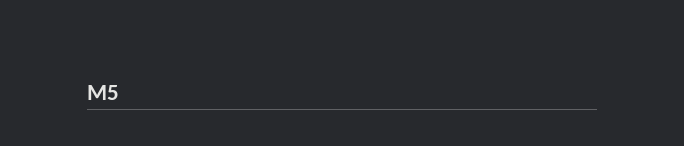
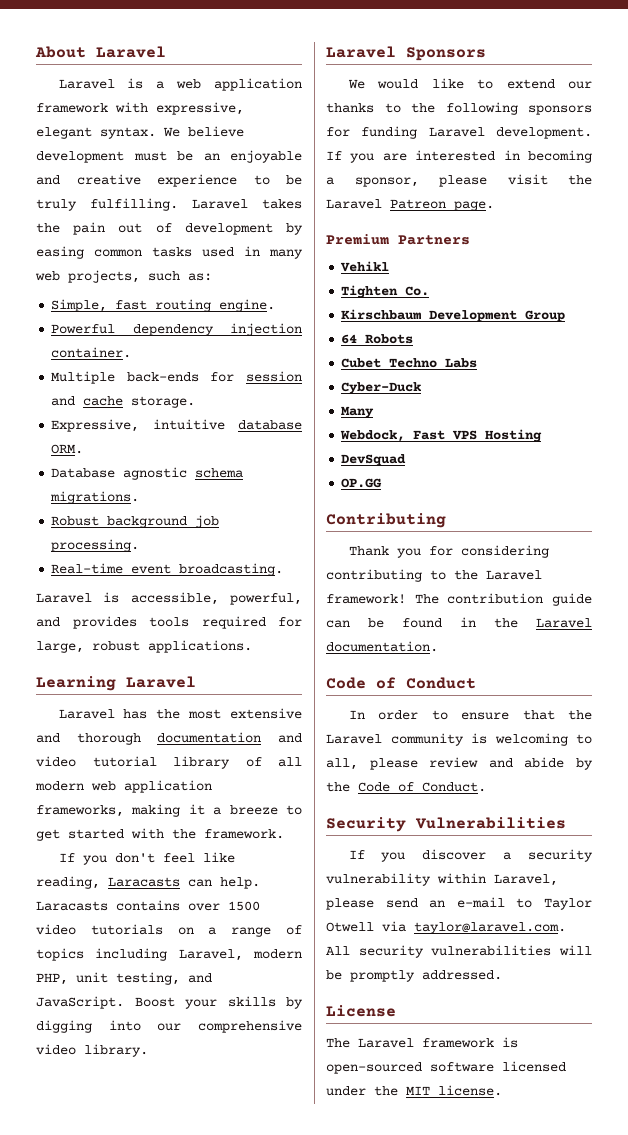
- M5
+ About Laravel
+ Laravel is a web application framework with expressive, elegant syntax. We believe development must be an enjoyable and creative experience to be truly fulfilling. Laravel takes the pain out of development by easing common tasks used in many web projects, such as:
+ Simple, fast routing engine.
+ Powerful dependency injection container.
+ Multiple back-ends for session and cache storage.
+ Expressive, intuitive database ORM.
+ Database agnostic schema migrations.
+ Robust background job processing.
+ Real-time event broadcasting.
+ Laravel is accessible, powerful, and provides tools required for large, robust applications.
+ Learning Laravel
+ Laravel has the most extensive and thorough documentation and video tutorial library of all modern web application frameworks, making it a breeze to get started with the framework.
+ If you don't feel like reading, Laracasts can help. Laracasts contains over 1500 video tutorials on a range of topics including Laravel, modern PHP, unit testing, and JavaScript. Boost your skills by digging into our comprehensive video library.
+ Laravel Sponsors
+ We would like to extend our thanks to the following sponsors for funding Laravel development. If you are interested in becoming a sponsor, please visit the Laravel Patreon page.
+ Premium Partners
+ Vehikl
+ Tighten Co.
+ Kirschbaum Development Group
+ 64 Robots
+ Cubet Techno Labs
+ Cyber-Duck
+ Many
+ Webdock, Fast VPS Hosting
+ DevSquad
+ OP.GG
+ Contributing
+ Thank you for considering contributing to the Laravel framework! The contribution guide can be found in the Laravel documentation.
+ Code of Conduct
+ In order to ensure that the Laravel community is welcoming to all, please review and abide by the Code of Conduct.
+ Security Vulnerabilities
+ If you discover a security vulnerability within Laravel, please send an e-mail to Taylor Otwell via taylor@laravel.com. All security vulnerabilities will be promptly addressed.
+ License
+ The Laravel framework is open-sourced software licensed under the MIT license.

